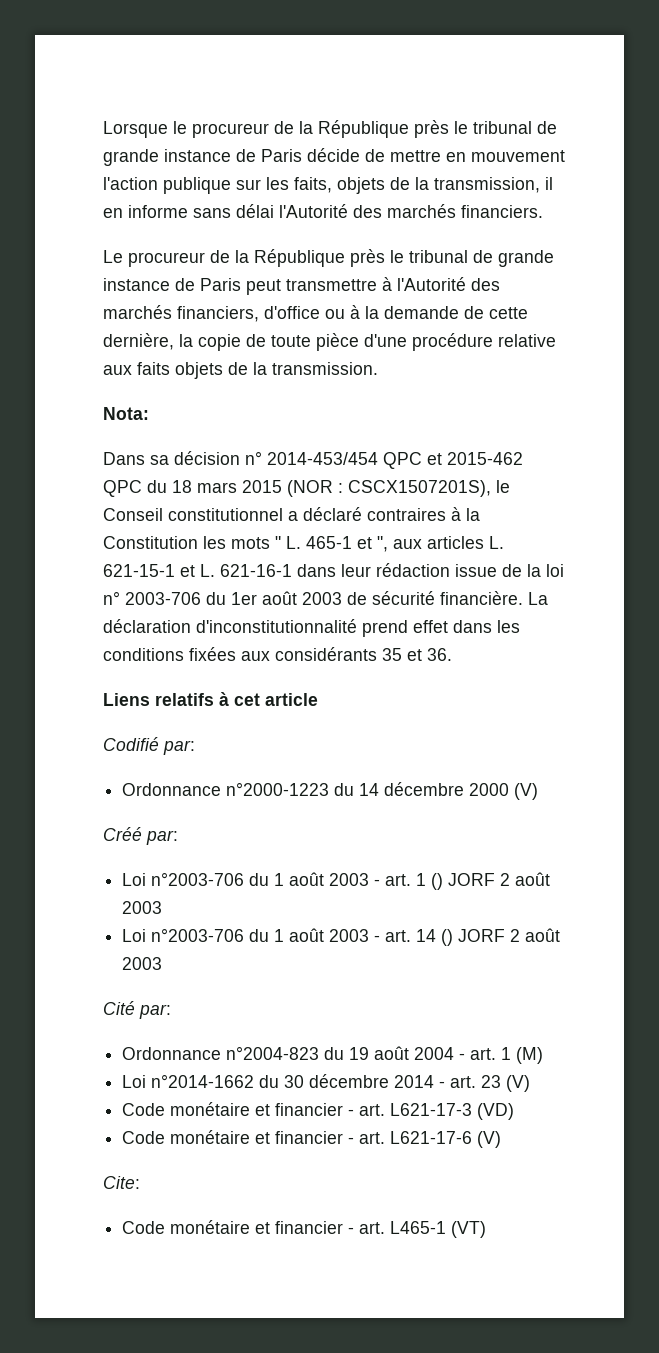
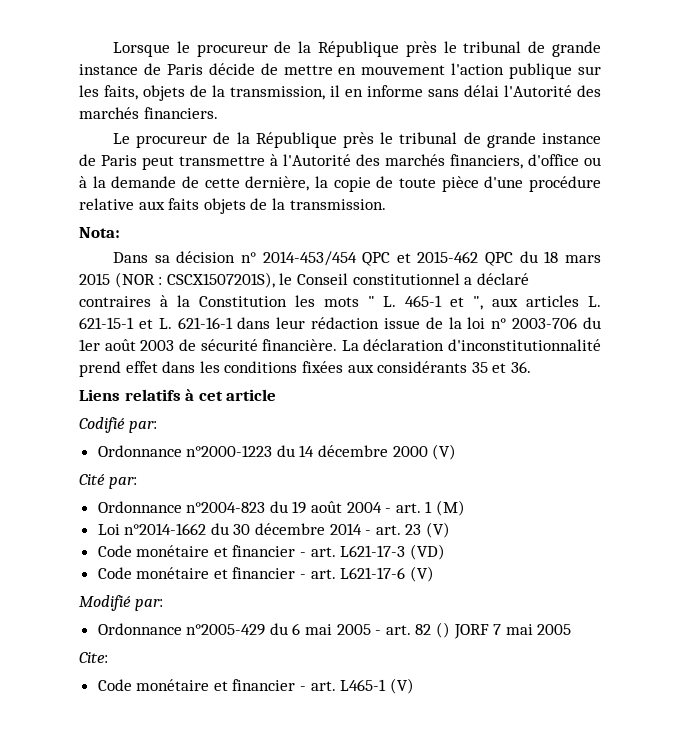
- Créé par:
- Loi n°2003-706 du 1 août 2003 - art. 1 () JORF 2 août 2003
- Loi n°2003-706 du 1 août 2003 - art. 14 () JORF 2 août 2003
+ Modifié par:
+ Ordonnance n°2005-429 du 6 mai 2005 - art. 82 () JORF 7 mai 2005
- Code monétaire et financier - art. L465-1 (VT)
+ Code monétaire et financier - art. L465-1 (V)

